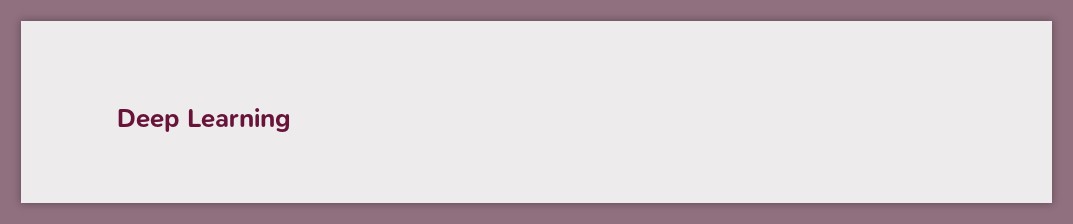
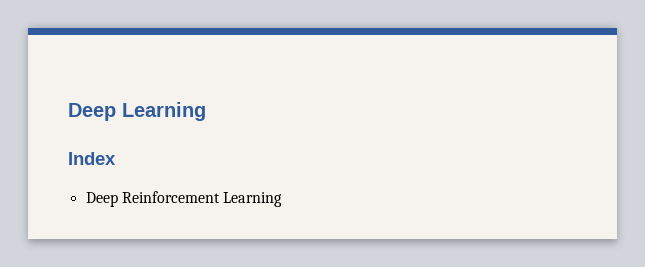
+ Index
+ Deep Reinforcement Learning

